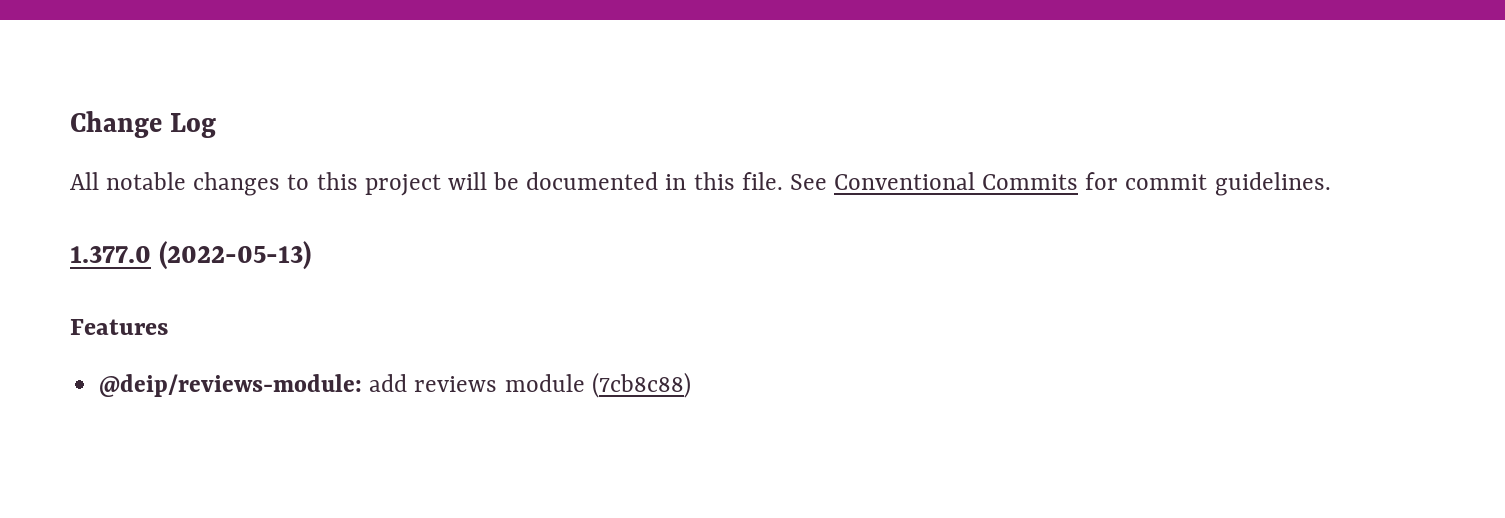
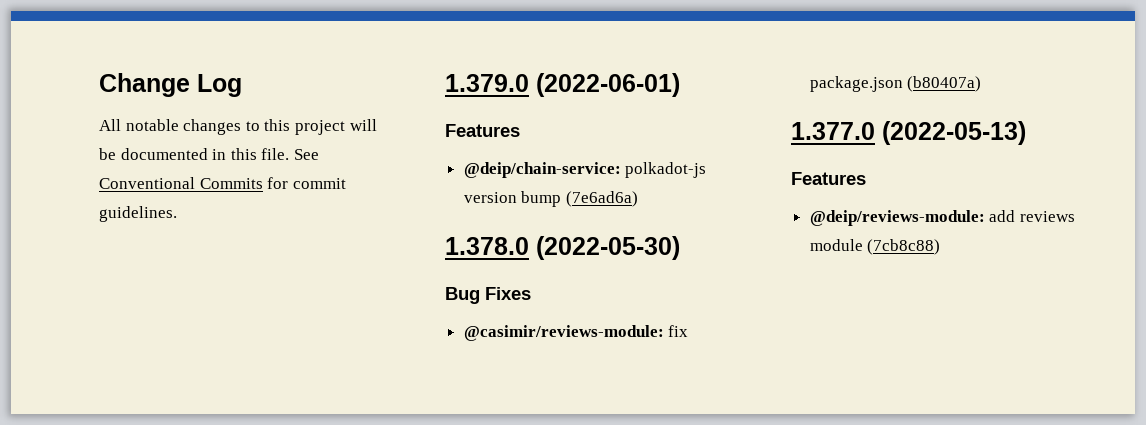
+ 1.379.0 (2022-06-01)
+ Features
+ @deip/chain-service: polkadot-js version bump (7e6ad6a)
+ 1.378.0 (2022-05-30)
+ Bug Fixes
+ @casimir/reviews-module: fix package.json (b80407a)

